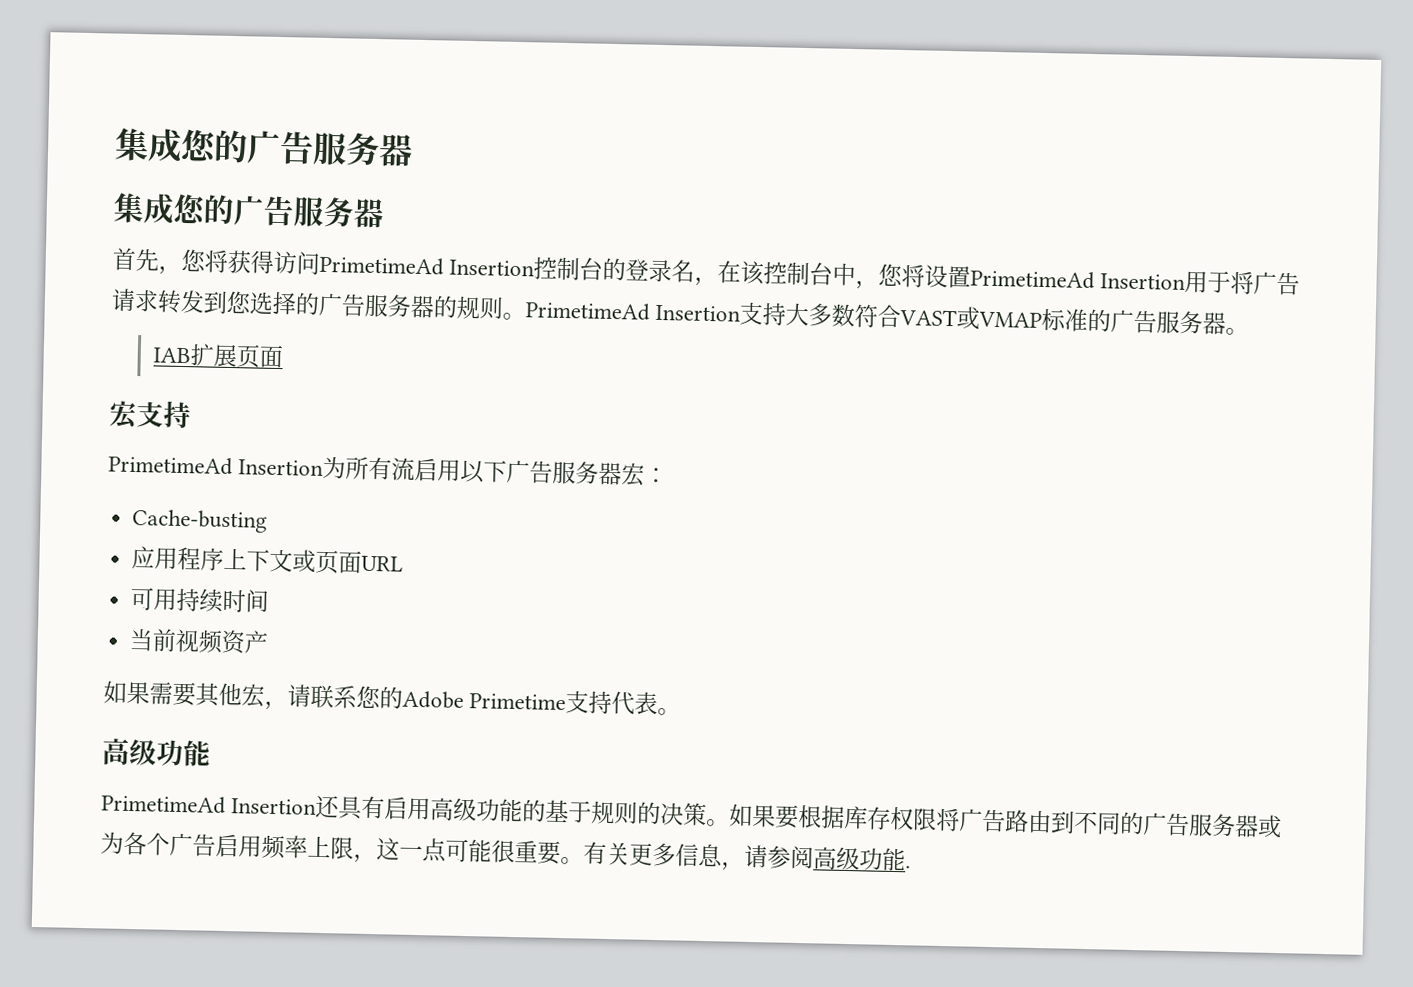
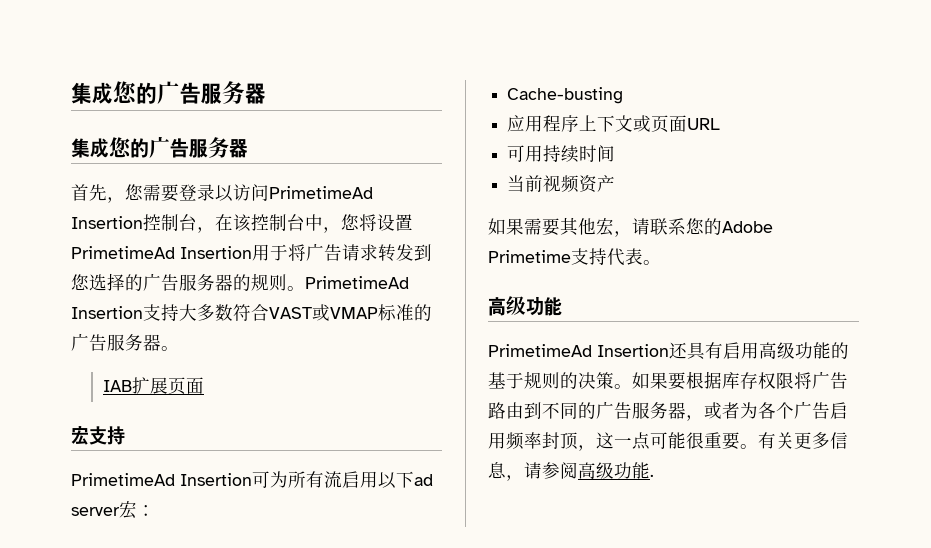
- 首先，您将获得访问PrimetimeAd Insertion控制台的登录名，在该控制台中，您将设置PrimetimeAd Insertion用于将广告请求转发到您选择的广告服务器的规则。
+ 首先，您需要登录以访问PrimetimeAd Insertion控制台，在该控制台中，您将设置PrimetimeAd Insertion用于将广告请求转发到您选择的广告服务器的规则。
- PrimetimeAd Insertion为所有流启用以下广告服务器宏：
+ PrimetimeAd Insertion可为所有流启用以下ad server宏：
- 如果要根据库存权限将广告路由到不同的广告服务器或为各个广告启用频率上限，这一点可能很重要。
+ 如果要根据库存权限将广告路由到不同的广告服务器，或者为各个广告启用频率封顶，这一点可能很重要。

